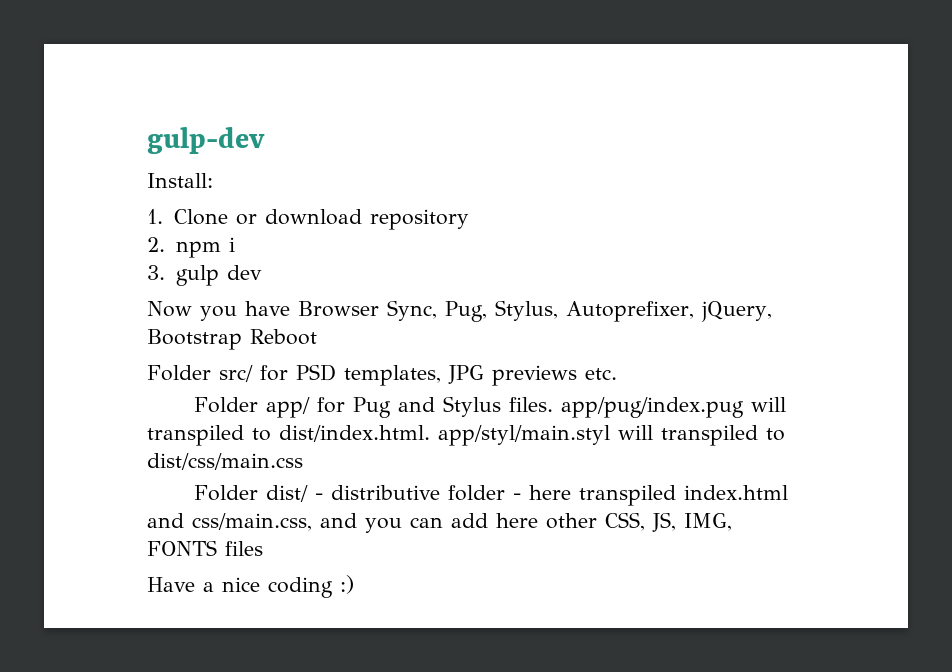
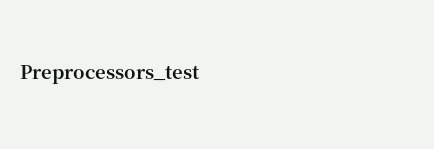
- gulp-dev
- Install:
- 1. Clone or download repository
- 2. npm i
- 3. gulp dev
- Now you have Browser Sync, Pug, Stylus, Autoprefixer, jQuery, Bootstrap Reboot
- Folder src/ for PSD templates, JPG previews etc.
- Folder app/ for Pug and Stylus files. app/pug/index.pug will transpiled to dist/index.html. app/styl/main.styl will transpiled to dist/css/main.css
- Folder dist/ - distributive folder - here transpiled index.html and css/main.css, and you can add here other CSS, JS, IMG, FONTS files
- Have a nice coding :)
+ Preprocessors_test

